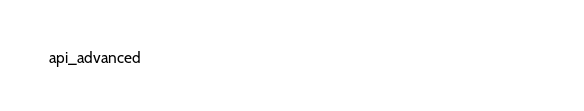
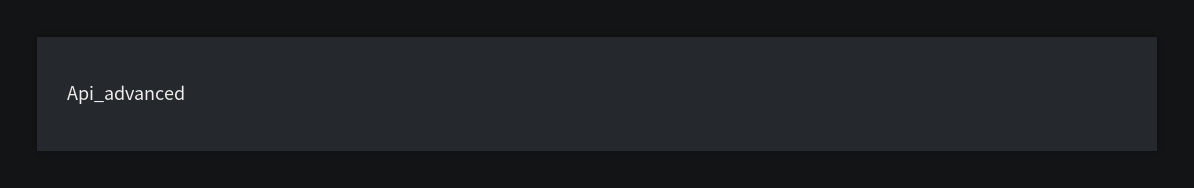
- api_advanced
+ Api_advanced

